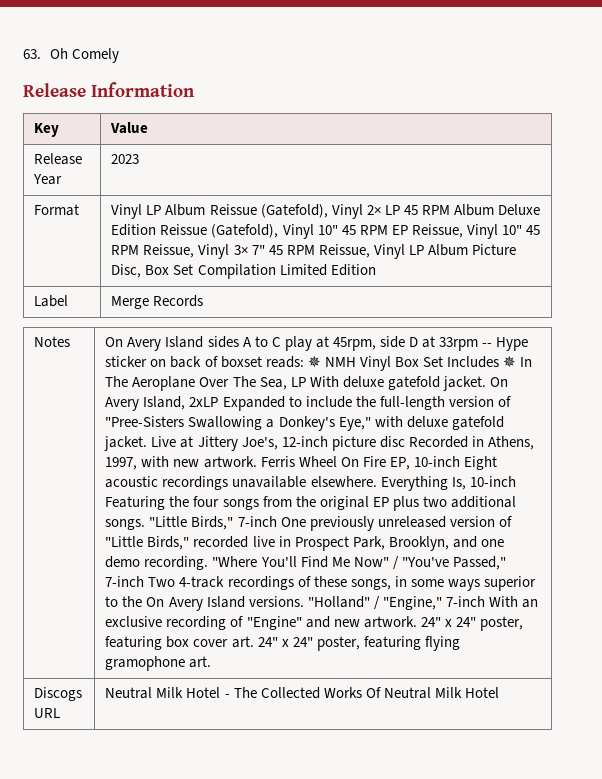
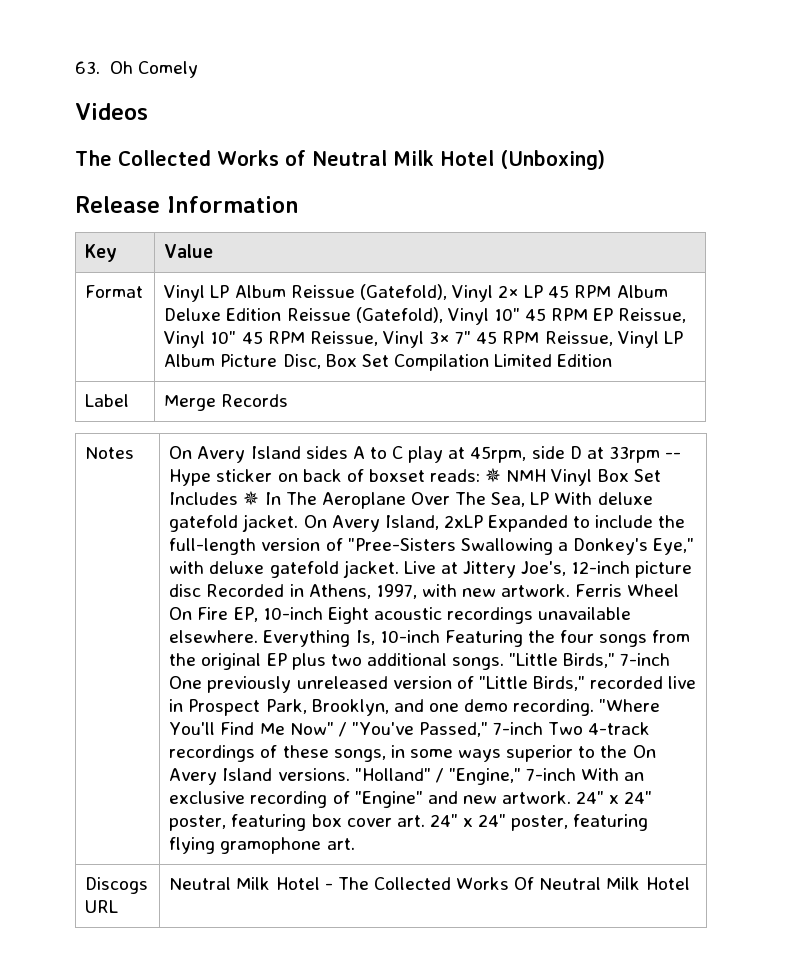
+ Videos
+ The Collected Works of Neutral Milk Hotel (Unboxing)
- Release Year | 2023

